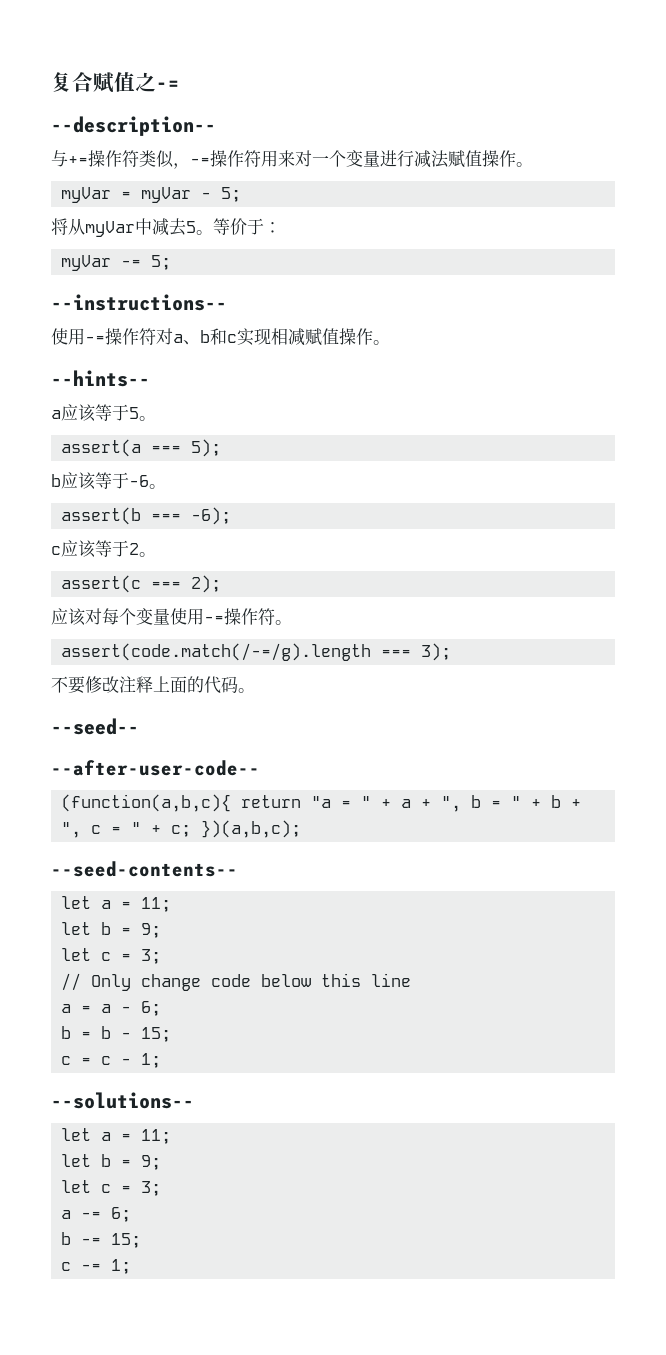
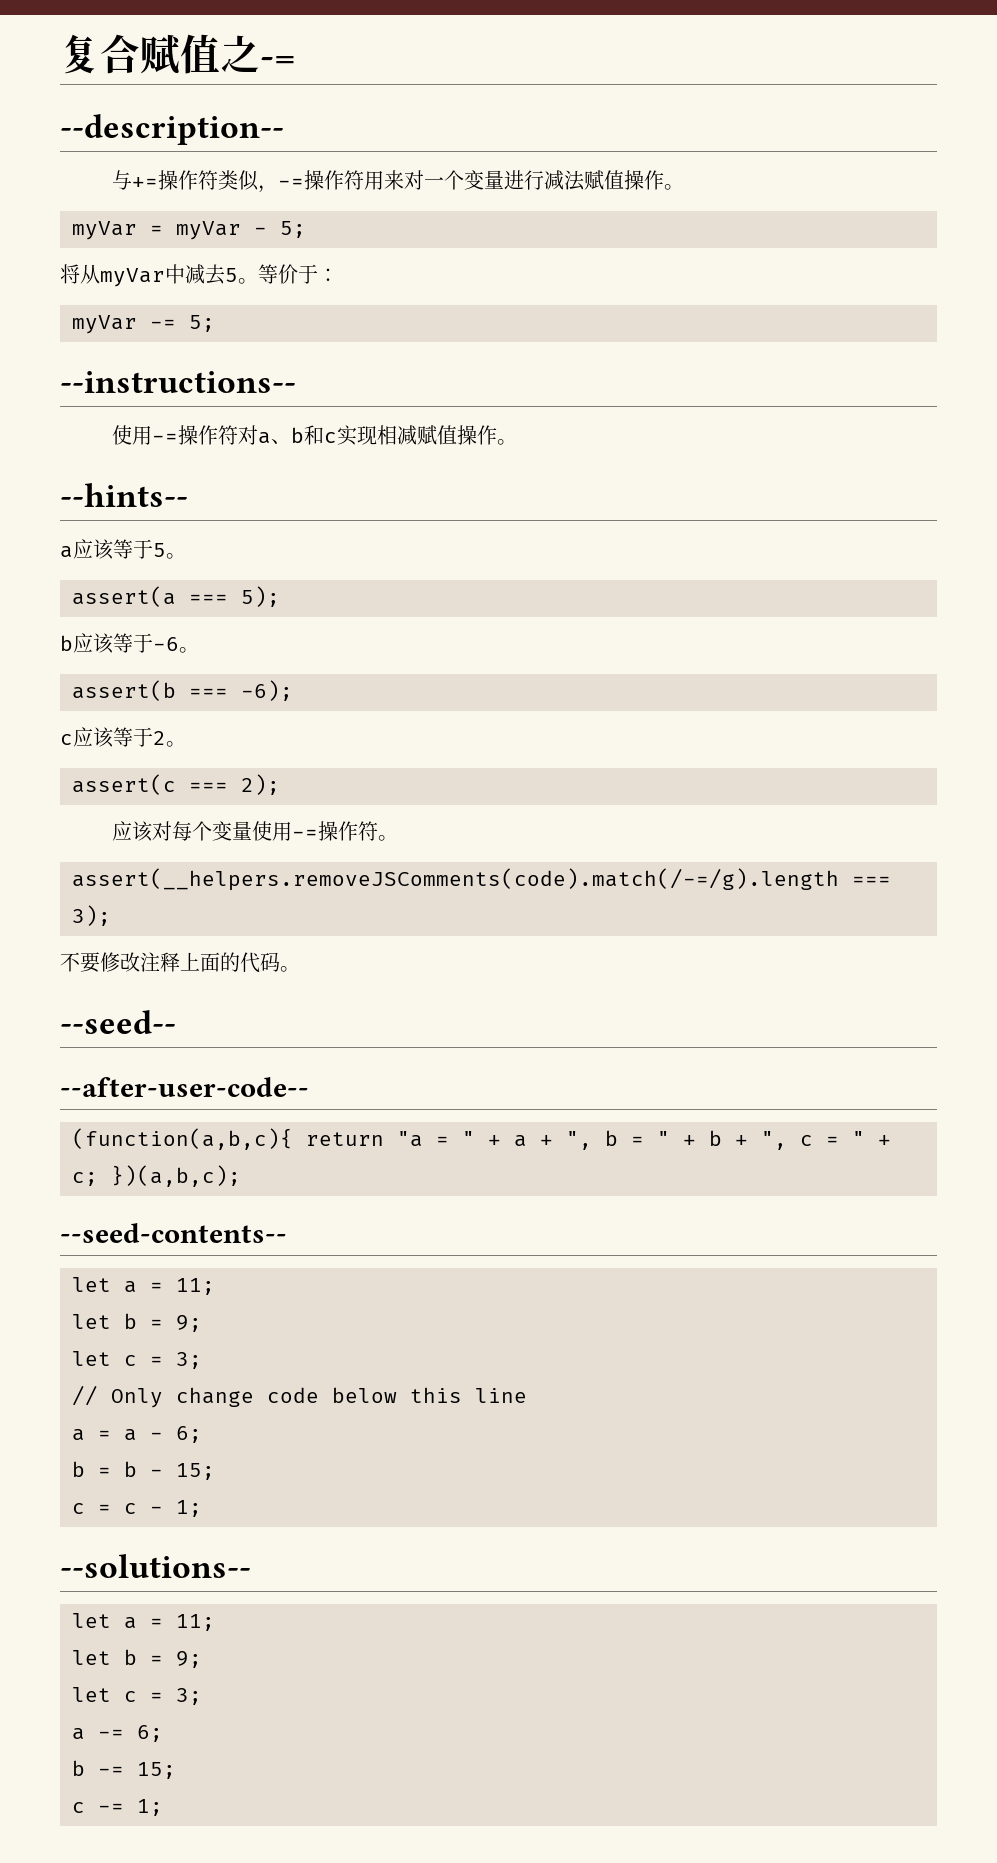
- assert(code.match(/-=/g).length === 3);
+ assert(__helpers.removeJSComments(code).match(/-=/g).length === 3);

